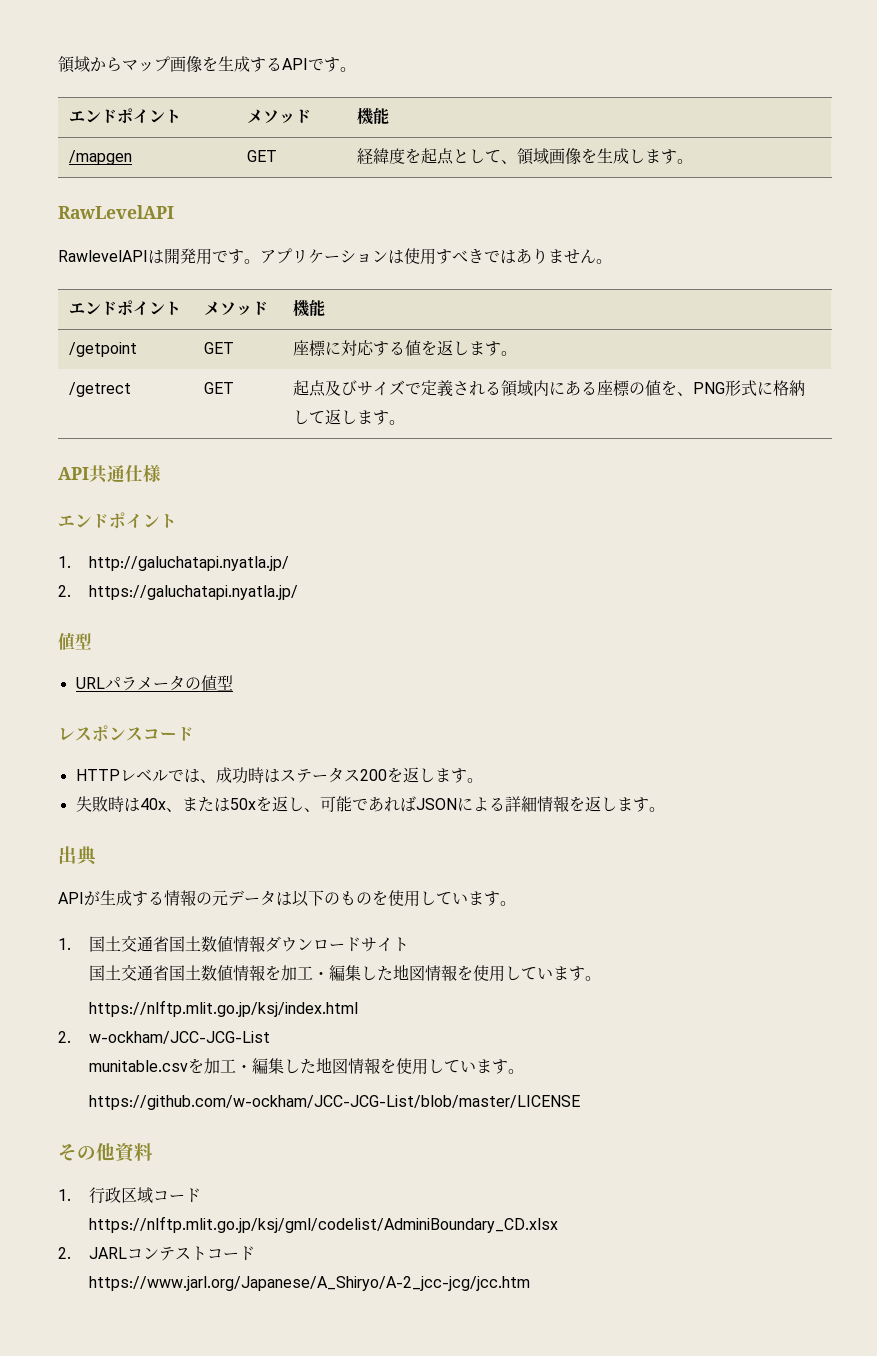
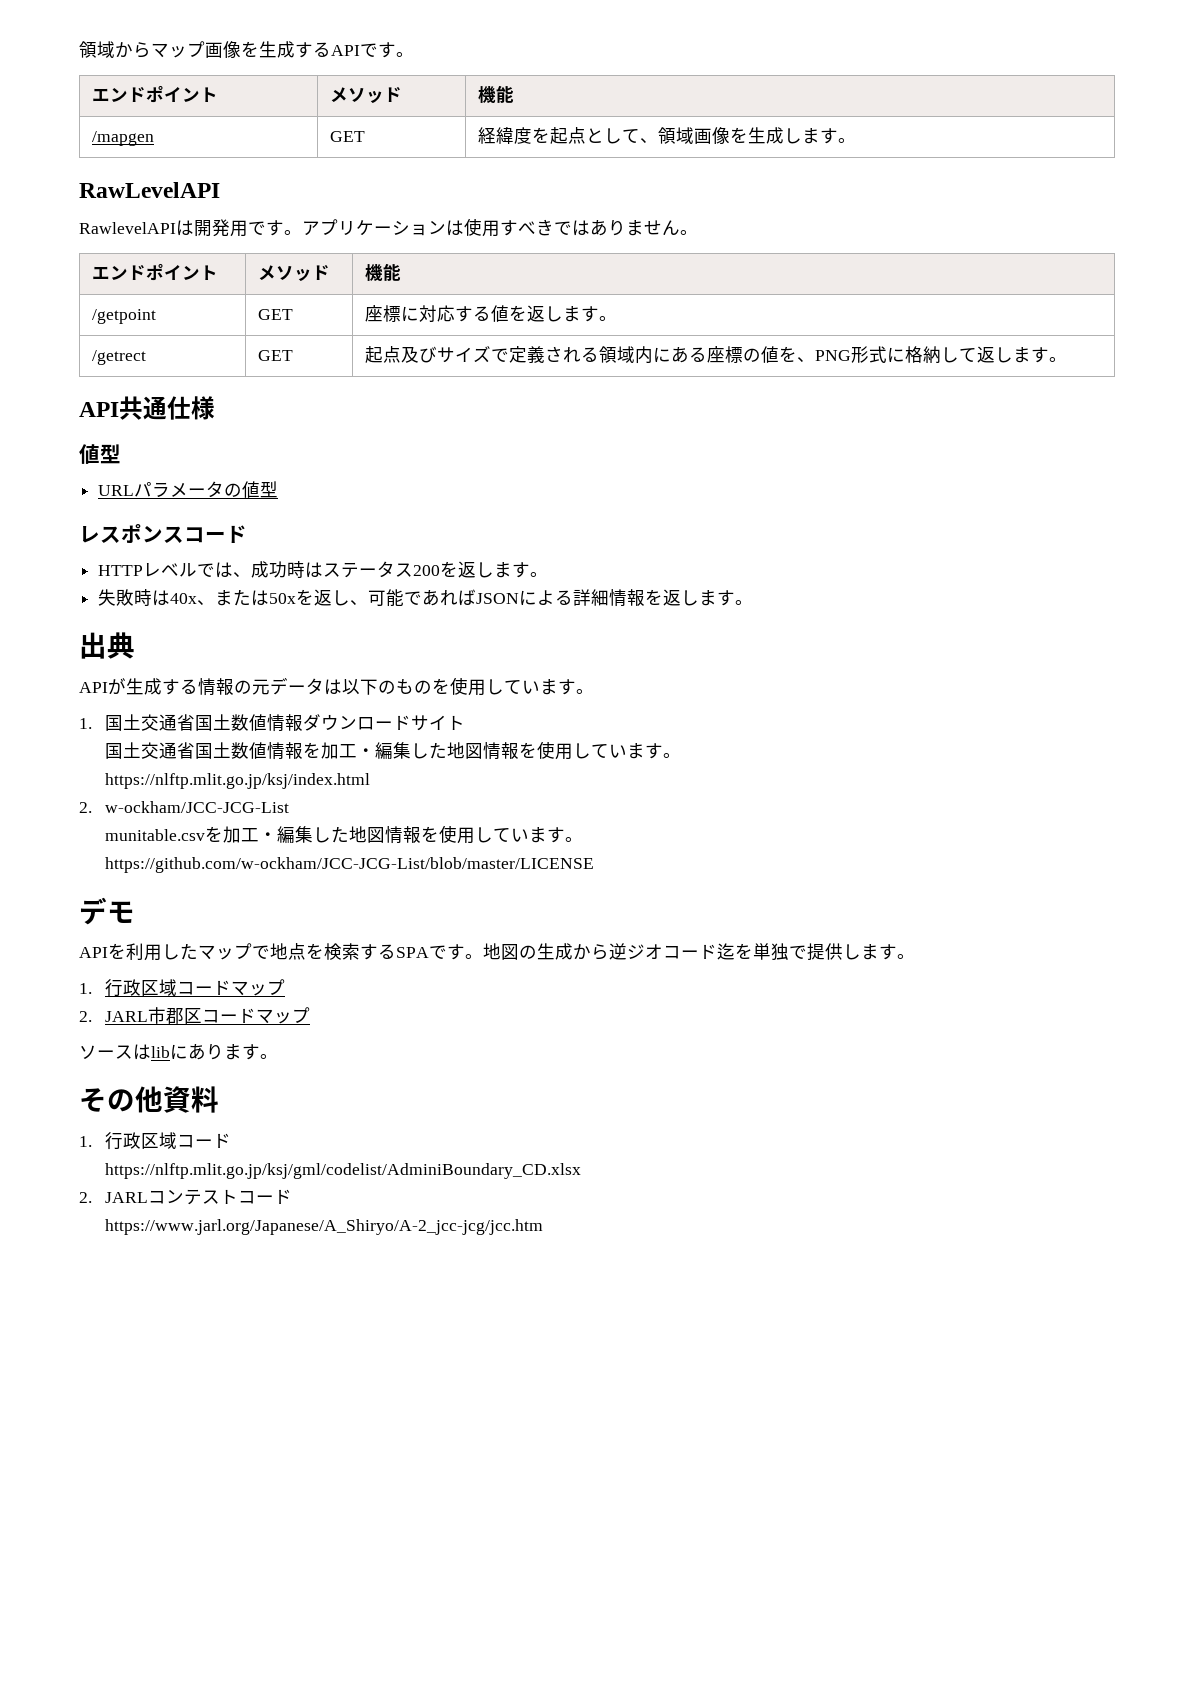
  API共通仕様
- エンドポイント
- 1. http://galuchatapi.nyatla.jp/
- 2. https://galuchatapi.nyatla.jp/
+ デモ
+ APIを利用したマップで地点を検索するSPAです。地図の生成から逆ジオコード迄を単独で提供します。
+ 1.行政区域コードマップ
+ 2. JARL市郡区コードマップ
+ ソースはlibにあります。

